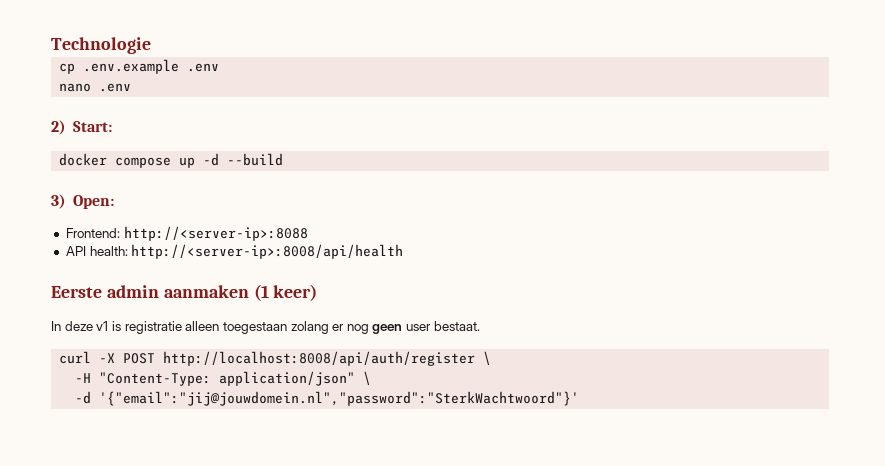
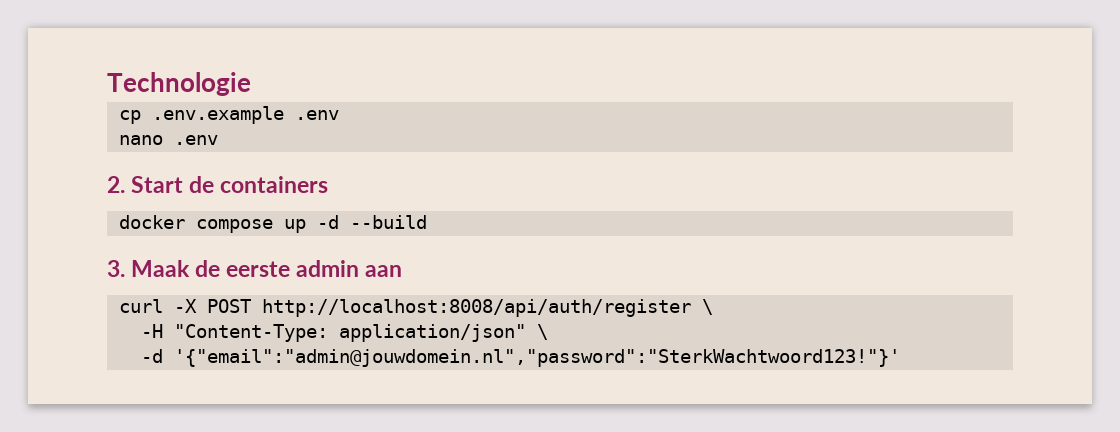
- 2) Start:
+ 2. Start de containers
- 3) Open:
- Frontend: http://<server-ip>:8088
- API health: http://<server-ip>:8008/api/health
- Eerste admin aanmaken (1 keer)
- In deze v1 is registratie alleen toegestaan zolang er nog geen user bestaat.
+ 3. Maak de eerste admin aan
- -d '{"email":"jij@jouwdomein.nl","password":"SterkWachtwoord"}'
+ -d '{"email":"admin@jouwdomein.nl","password":"SterkWachtwoord123!"}'

